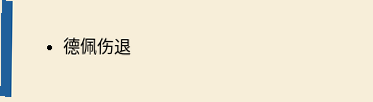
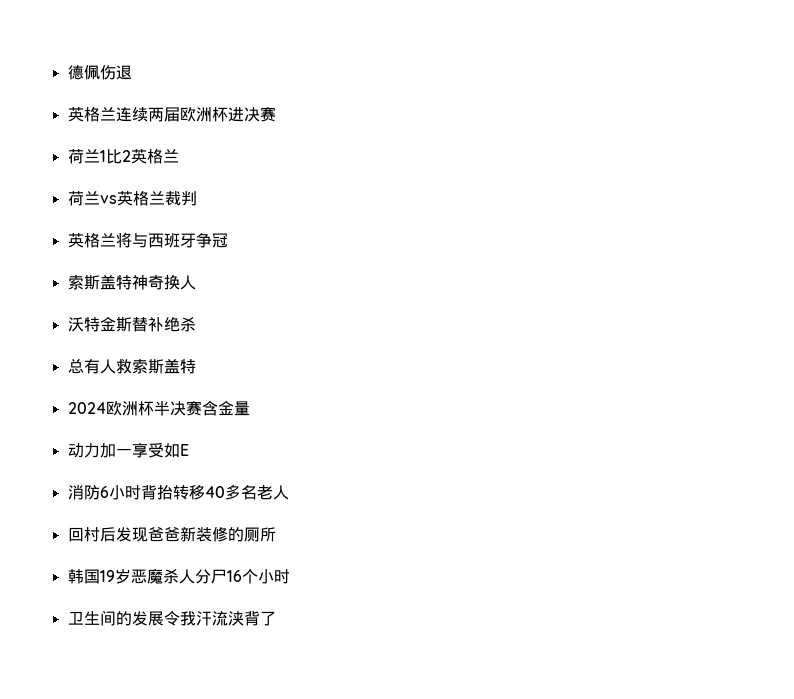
+ 英格兰连续两届欧洲杯进决赛
+ 荷兰1比2英格兰
+ 荷兰vs英格兰裁判
+ 英格兰将与西班牙争冠
+ 索斯盖特神奇换人
+ 沃特金斯替补绝杀
+ 总有人救索斯盖特
+ 2024欧洲杯半决赛含金量
+ 动力加一享受如E
+ 消防6小时背抬转移40多名老人
+ 回村后发现爸爸新装修的厕所
+ 韩国19岁恶魔杀人分尸16个小时
+ 卫生间的发展令我汗流浃背了

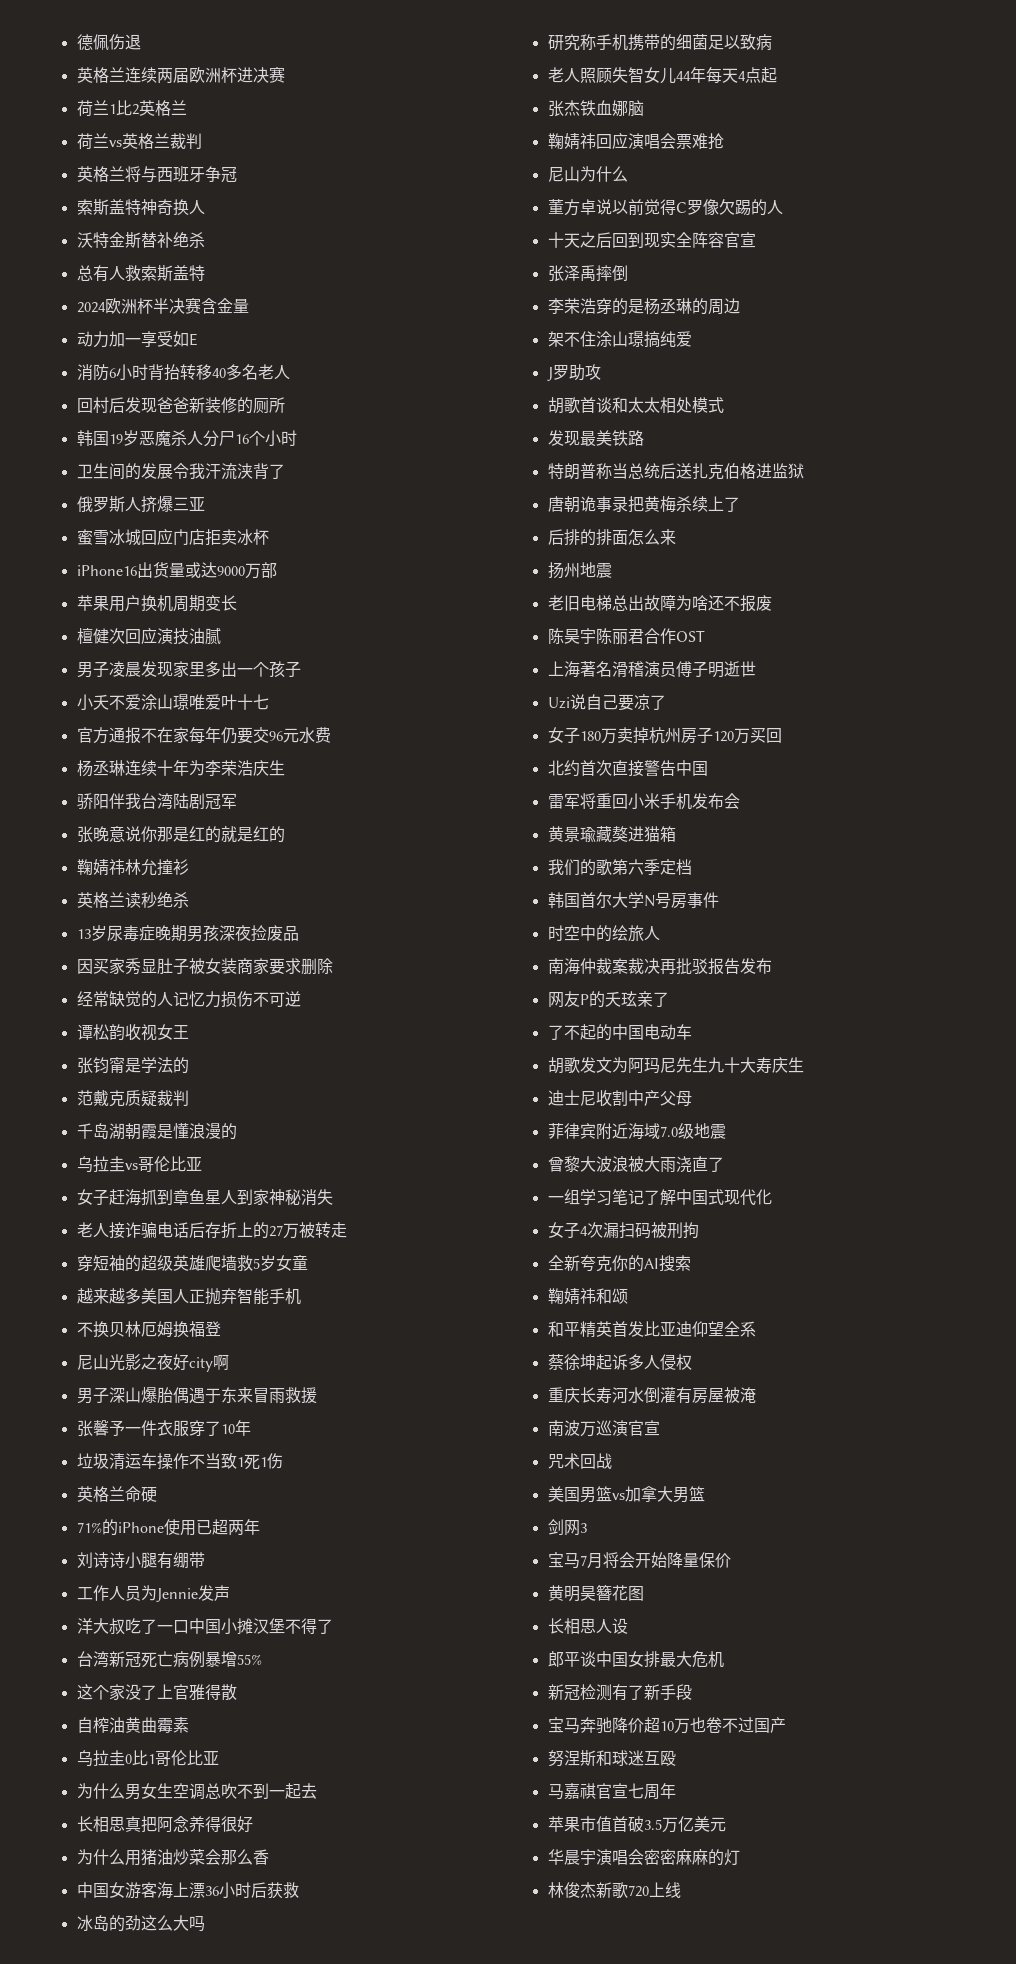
+ 俄罗斯人挤爆三亚
+ 蜜雪冰城回应门店拒卖冰杯
+ iPhone16出货量或达9000万部
+ 苹果用户换机周期变长
+ 檀健次回应演技油腻
+ 男子凌晨发现家里多出一个孩子
+ 小夭不爱涂山璟唯爱叶十七
+ 官方通报不在家每年仍要交96元水费
+ 杨丞琳连续十年为李荣浩庆生
+ 骄阳伴我台湾陆剧冠军
+ 张晚意说你那是红的就是红的
+ 鞠婧祎林允撞衫
+ 英格兰读秒绝杀
+ 13岁尿毒症晚期男孩深夜捡废品
+ 因买家秀显肚子被女装商家要求删除
+ 经常缺觉的人记忆力损伤不可逆
+ 谭松韵收视女王
+ 张钧甯是学法的
+ 范戴克质疑裁判
+ 千岛湖朝霞是懂浪漫的
+ 乌拉圭vs哥伦比亚
+ 女子赶海抓到章鱼星人到家神秘消失
+ 老人接诈骗电话后存折上的27万被转走
+ 穿短袖的超级英雄爬墙救5岁女童
+ 越来越多美国人正抛弃智能手机
+ 不换贝林厄姆换福登
+ 尼山光影之夜好city啊
+ 男子深山爆胎偶遇于东来冒雨救援
+ 张馨予一件衣服穿了10年
+ 垃圾清运车操作不当致1死1伤
+ 英格兰命硬
+ 71%的iPhone使用已超两年
+ 刘诗诗小腿有绷带
+ 工作人员为Jennie发声
+ 洋大叔吃了一口中国小摊汉堡不得了
+ 台湾新冠死亡病例暴增55%
+ 这个家没了上官雅得散
+ 自榨油黄曲霉素
+ 乌拉圭0比1哥伦比亚
+ 为什么男女生空调总吹不到一起去
+ 长相思真把阿念养得很好
+ 为什么用猪油炒菜会那么香
+ 中国女游客海上漂36小时后获救
+ 冰岛的劲这么大吗
+ 研究称手机携带的细菌足以致病
+ 老人照顾失智女儿44年每天4点起
+ 张杰铁血娜脑
+ 鞠婧祎回应演唱会票难抢
+ 尼山为什么
+ 董方卓说以前觉得C罗像欠踢的人
+ 十天之后回到现实全阵容官宣
+ 张泽禹摔倒
+ 李荣浩穿的是杨丞琳的周边
+ 架不住涂山璟搞纯爱
+ J罗助攻
+ 胡歌首谈和太太相处模式
+ 发现最美铁路
+ 特朗普称当总统后送扎克伯格进监狱
+ 唐朝诡事录把黄梅杀续上了
+ 后排的排面怎么来
+ 扬州地震
+ 老旧电梯总出故障为啥还不报废
+ 陈昊宇陈丽君合作OST
+ 上海著名滑稽演员傅子明逝世
+ Uzi说自己要凉了
+ 女子180万卖掉杭州房子120万买回
+ 北约首次直接警告中国
+ 雷军将重回小米手机发布会
+ 黄景瑜藏獒进猫箱
+ 我们的歌第六季定档
+ 韩国首尔大学N号房事件
+ 时空中的绘旅人
+ 南海仲裁案裁决再批驳报告发布
+ 网友P的夭玹亲了
+ 了不起的中国电动车
+ 胡歌发文为阿玛尼先生九十大寿庆生
+ 迪士尼收割中产父母
+ 菲律宾附近海域7.0级地震
+ 曾黎大波浪被大雨浇直了
+ 一组学习笔记了解中国式现代化
+ 女子4次漏扫码被刑拘
+ 全新夸克你的AI搜索
+ 鞠婧祎和颂
+ 和平精英首发比亚迪仰望全系
+ 蔡徐坤起诉多人侵权
+ 重庆长寿河水倒灌有房屋被淹
+ 南波万巡演官宣
+ 咒术回战
+ 美国男篮vs加拿大男篮
+ 剑网3
+ 宝马7月将会开始降量保价
+ 黄明昊簪花图
+ 长相思人设
+ 郎平谈中国女排最大危机
+ 新冠检测有了新手段
+ 宝马奔驰降价超10万也卷不过国产
+ 努涅斯和球迷互殴
+ 马嘉祺官宣七周年
+ 苹果市值首破3.5万亿美元
+ 华晨宇演唱会密密麻麻的灯
+ 林俊杰新歌720上线

